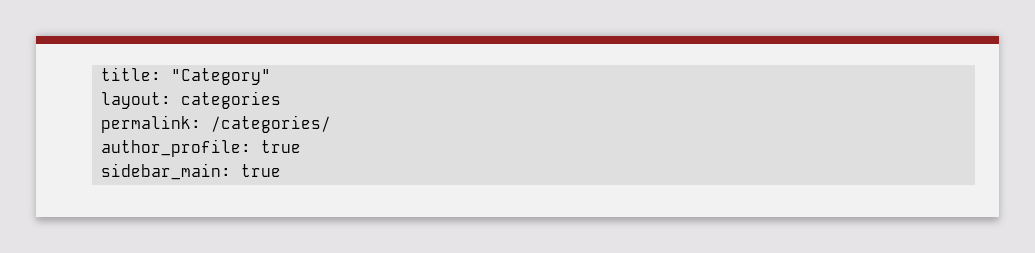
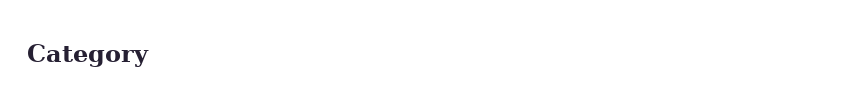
- title: "Category"
- layout: categories
- permalink: /categories/
- author_profile: true
- sidebar_main: true
+ Category

